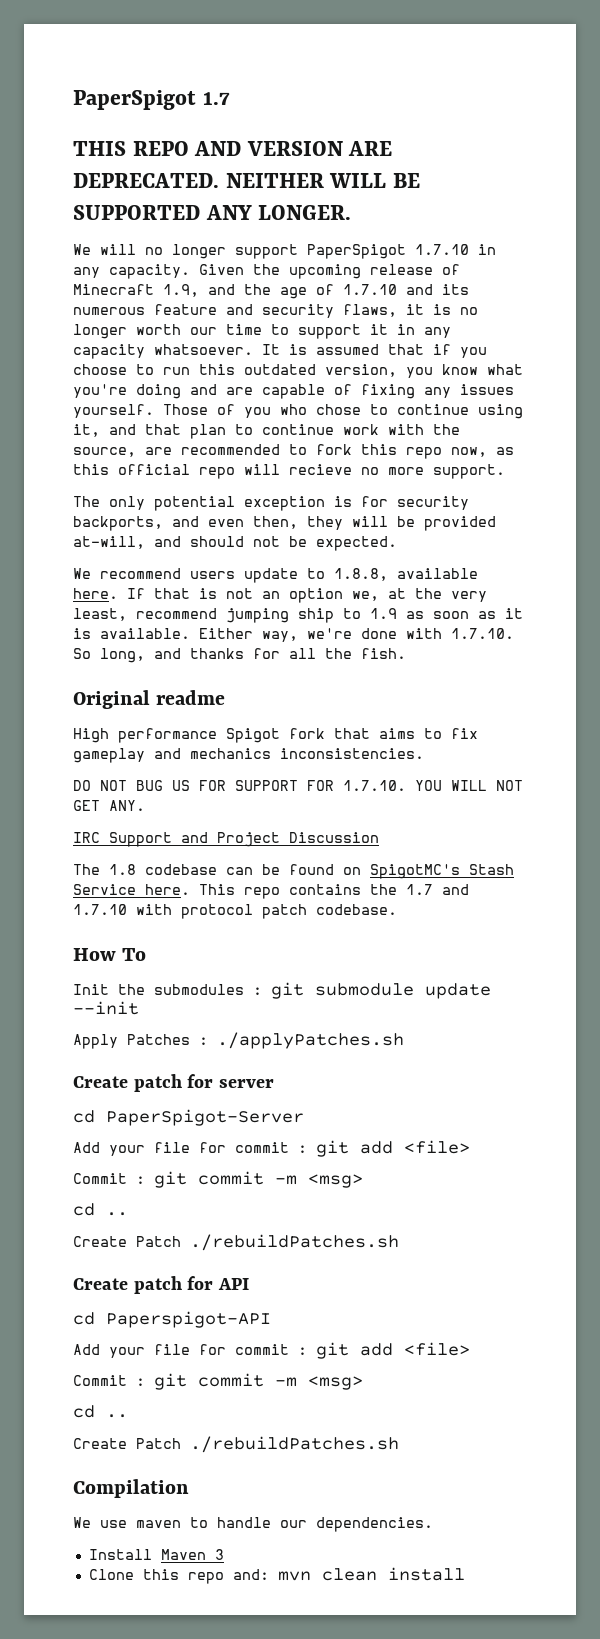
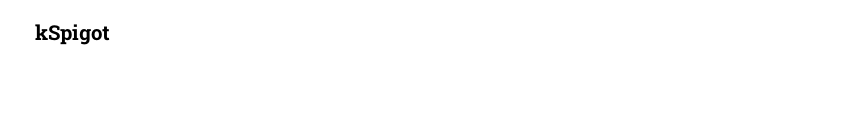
- PaperSpigot 1.7
- THIS REPO AND VERSION ARE DEPRECATED. NEITHER WILL BE SUPPORTED ANY LONGER.
- We will no longer support PaperSpigot 1.7.10 in any capacity. Given the upcoming release of Minecraft 1.9, and the age of 1.7.10 and its numerous feature and security flaws, it is no longer worth our time to support it in any capacity whatsoever. It is assumed that if you choose to run this outdated version, you know what you're doing and are capable of fixing any issues yourself. Those of you who chose to continue using it, and that plan to continue work with the source, are recommended to fork this repo now, as this official repo will recieve no more support.
- The only potential exception is for security backports, and even then, they will be provided at-will, and should not be expected.
- We recommend users update to 1.8.8, available here. If that is not an option we, at the very least, recommend jumping ship to 1.9 as soon as it is available. Either way, we're done with 1.7.10. So long, and thanks for all the fish.
- Original readme
- High performance Spigot fork that aims to fix gameplay and mechanics inconsistencies.
- DO NOT BUG US FOR SUPPORT FOR 1.7.10. YOU WILL NOT GET ANY.
- IRC Support and Project Discussion
- The 1.8 codebase can be found on SpigotMC's Stash Service here. This repo contains the 1.7 and 1.7.10 with protocol patch codebase.
- How To
- Init the submodules : git submodule update --init
- Apply Patches : ./applyPatches.sh
- Create patch for server
- cd PaperSpigot-Server
- Add your file for commit : git add <file>
- Commit : git commit -m <msg>
- cd ..
- Create Patch ./rebuildPatches.sh
- Create patch for API
- cd Paperspigot-API
- Add your file for commit : git add <file>
- Commit : git commit -m <msg>
- cd ..
- Create Patch ./rebuildPatches.sh
- Compilation
- We use maven to handle our dependencies.
- Install Maven 3
- Clone this repo and: mvn clean install
+ kSpigot

